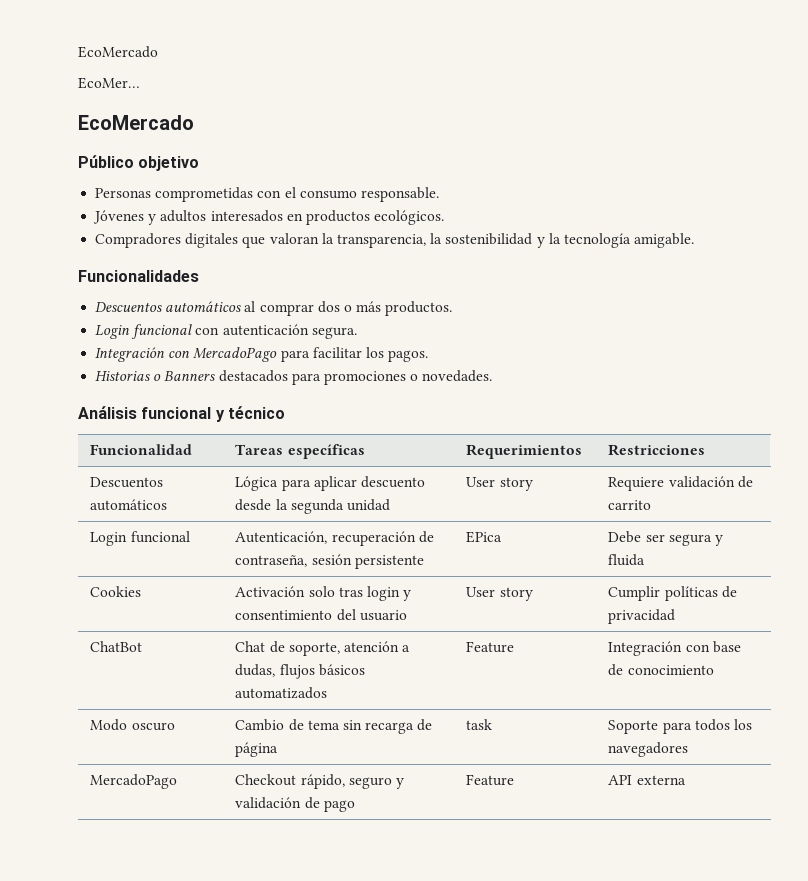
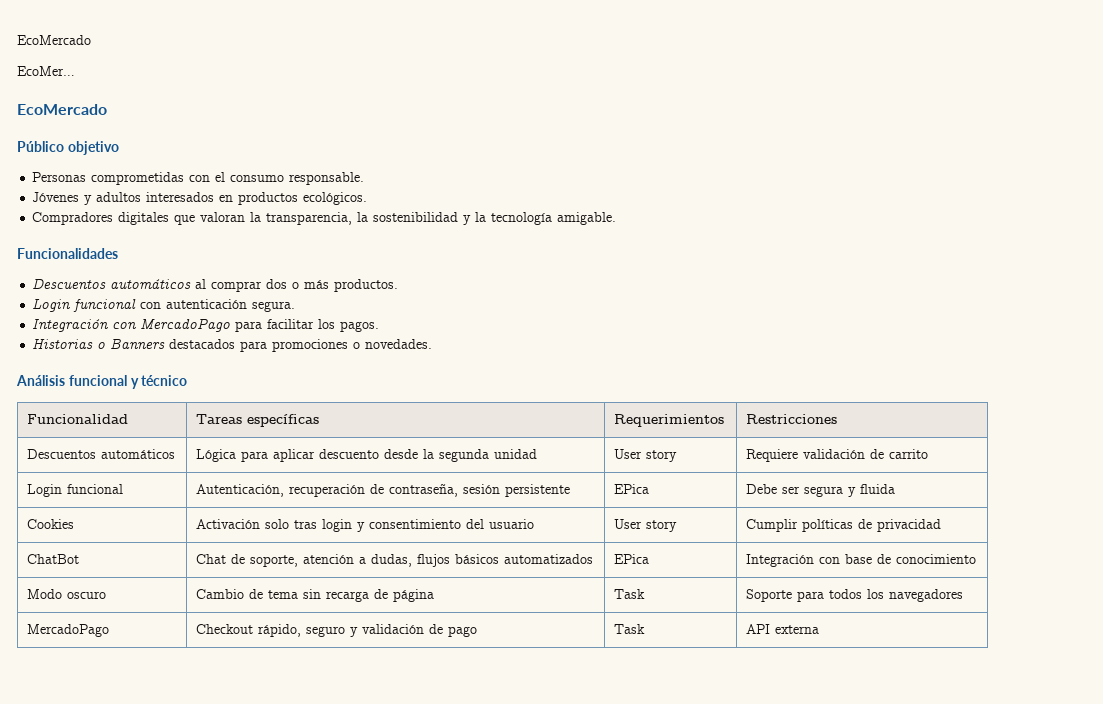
- ChatBot | Chat de soporte, atención a dudas, flujos básicos automatizados | Feature | Integración con base de conocimiento
+ ChatBot | Chat de soporte, atención a dudas, flujos básicos automatizados | EPica | Integración con base de conocimiento
- Modo oscuro | Cambio de tema sin recarga de página | task | Soporte para todos los navegadores
+ Modo oscuro | Cambio de tema sin recarga de página | Task | Soporte para todos los navegadores
- MercadoPago | Checkout rápido, seguro y validación de pago | Feature | API externa
+ MercadoPago | Checkout rápido, seguro y validación de pago | Task | API externa

